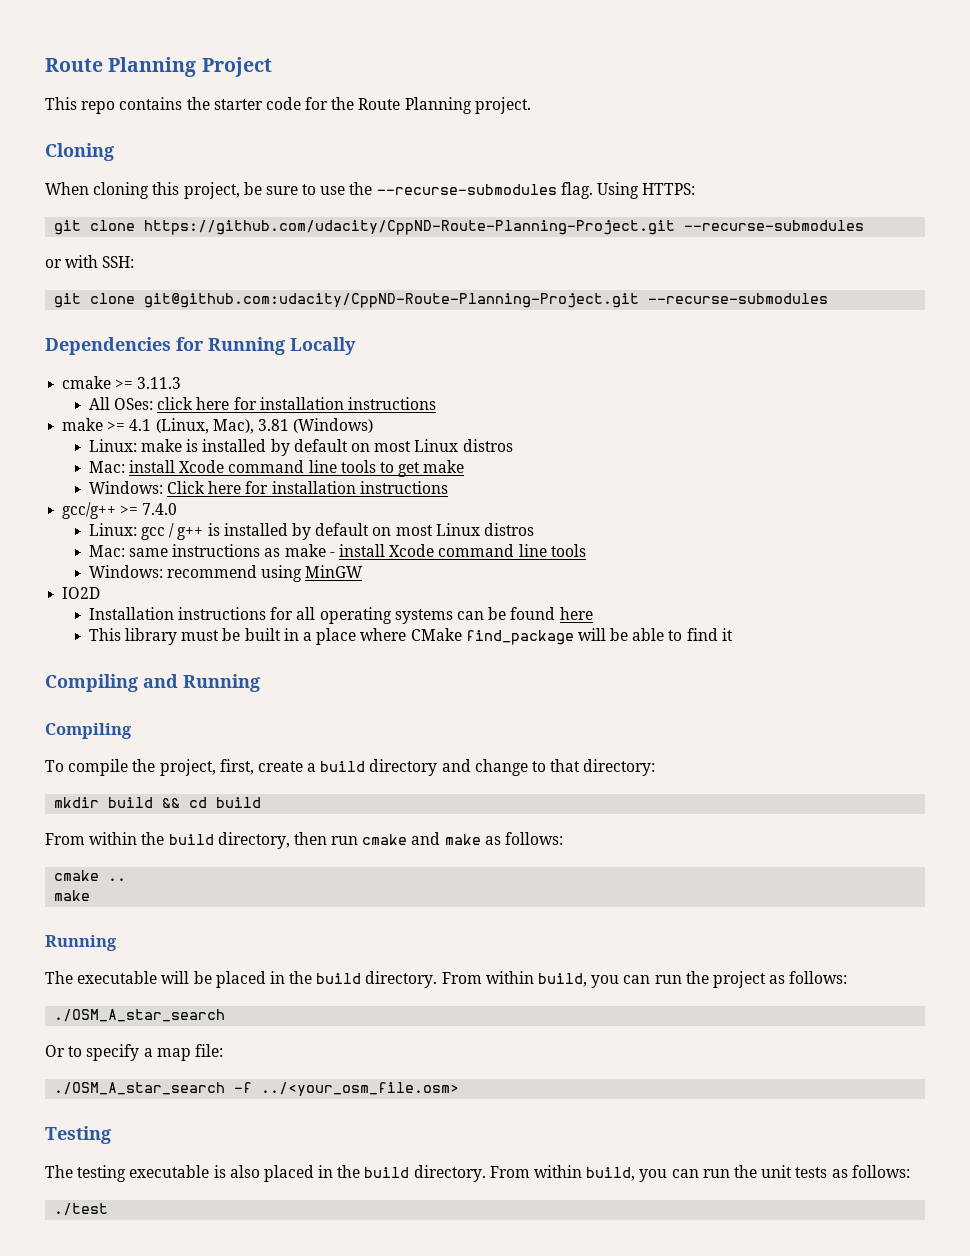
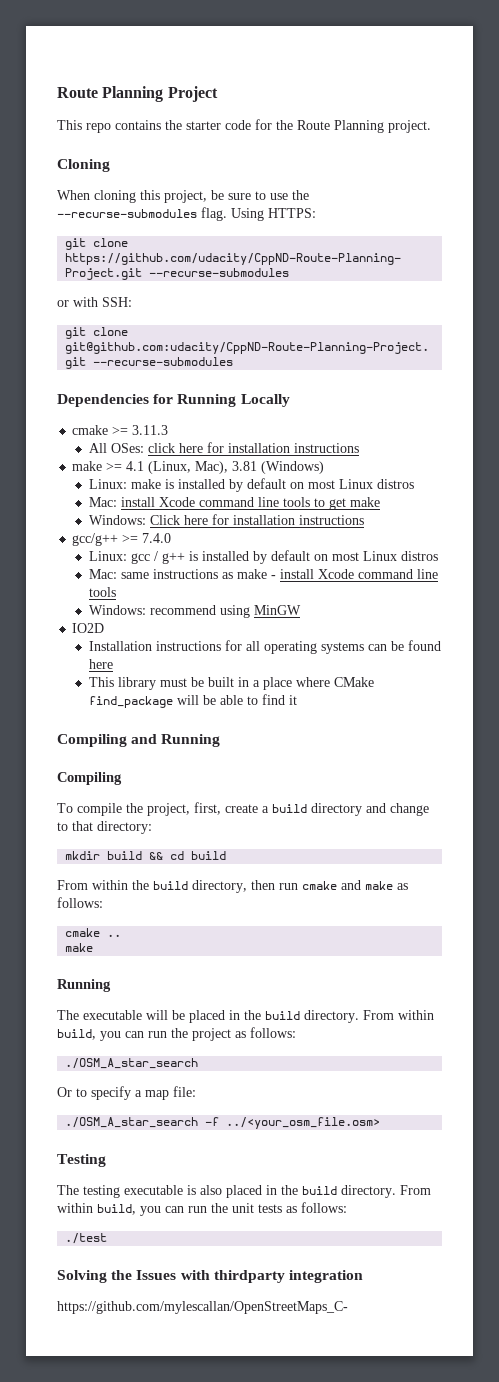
+ Solving the Issues with thirdparty integration
+ https://github.com/mylescallan/OpenStreetMaps_C-

